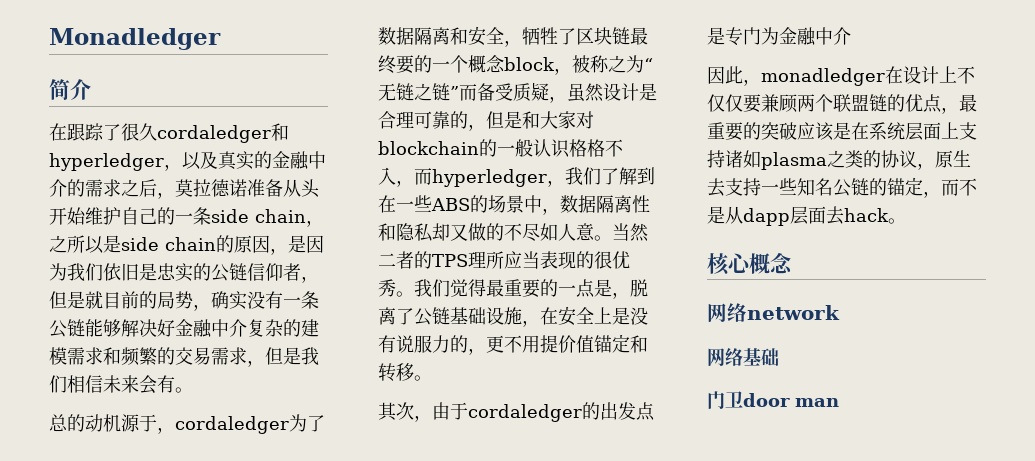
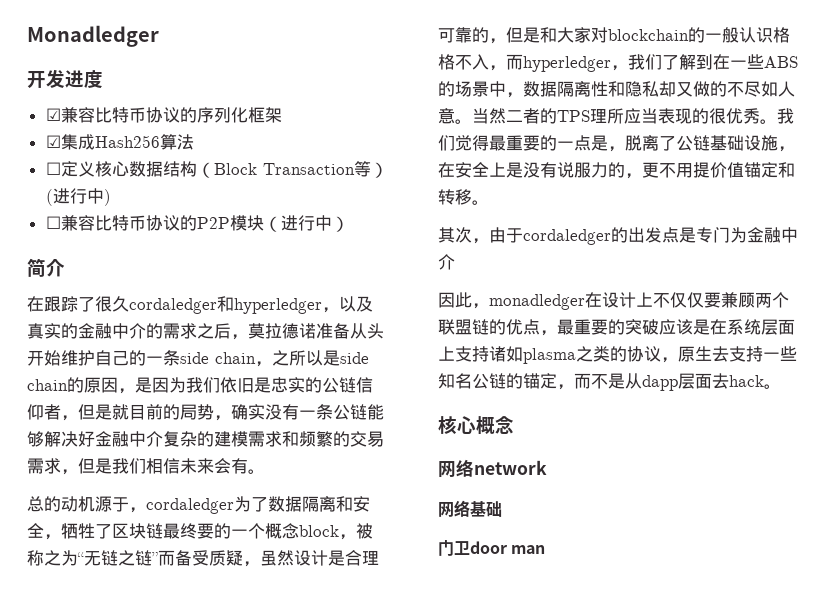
+ 开发进度
+ ☑兼容比特币协议的序列化框架
+ ☑集成Hash256算法
+ ☐定义核心数据结构（Block Transaction等）(进行中)
+ ☐兼容比特币协议的P2P模块（进行中）

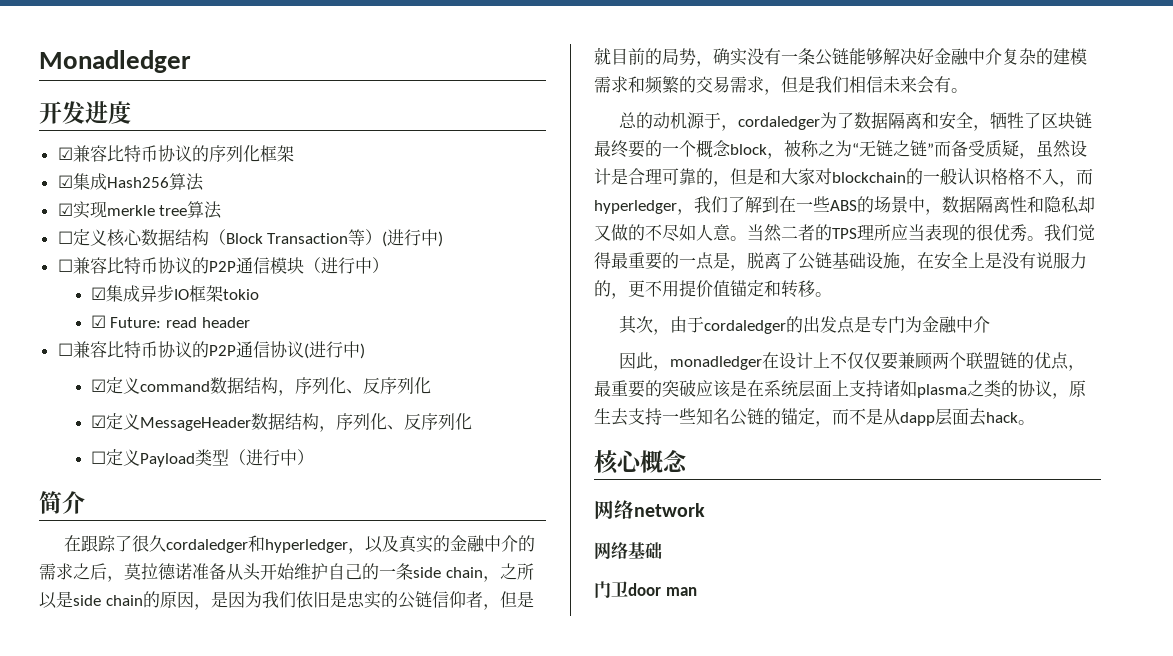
+ ☑实现merkle tree算法
- ☐兼容比特币协议的P2P模块（进行中）
+ ☐兼容比特币协议的P2P通信模块（进行中）
+ ☑集成异步IO框架tokio
+ ☑ Future: read header
+ ☐兼容比特币协议的P2P通信协议(进行中)
+ ☑定义command数据结构，序列化、反序列化
+ ☑定义MessageHeader数据结构，序列化、反序列化
+ ☐定义Payload类型（进行中）

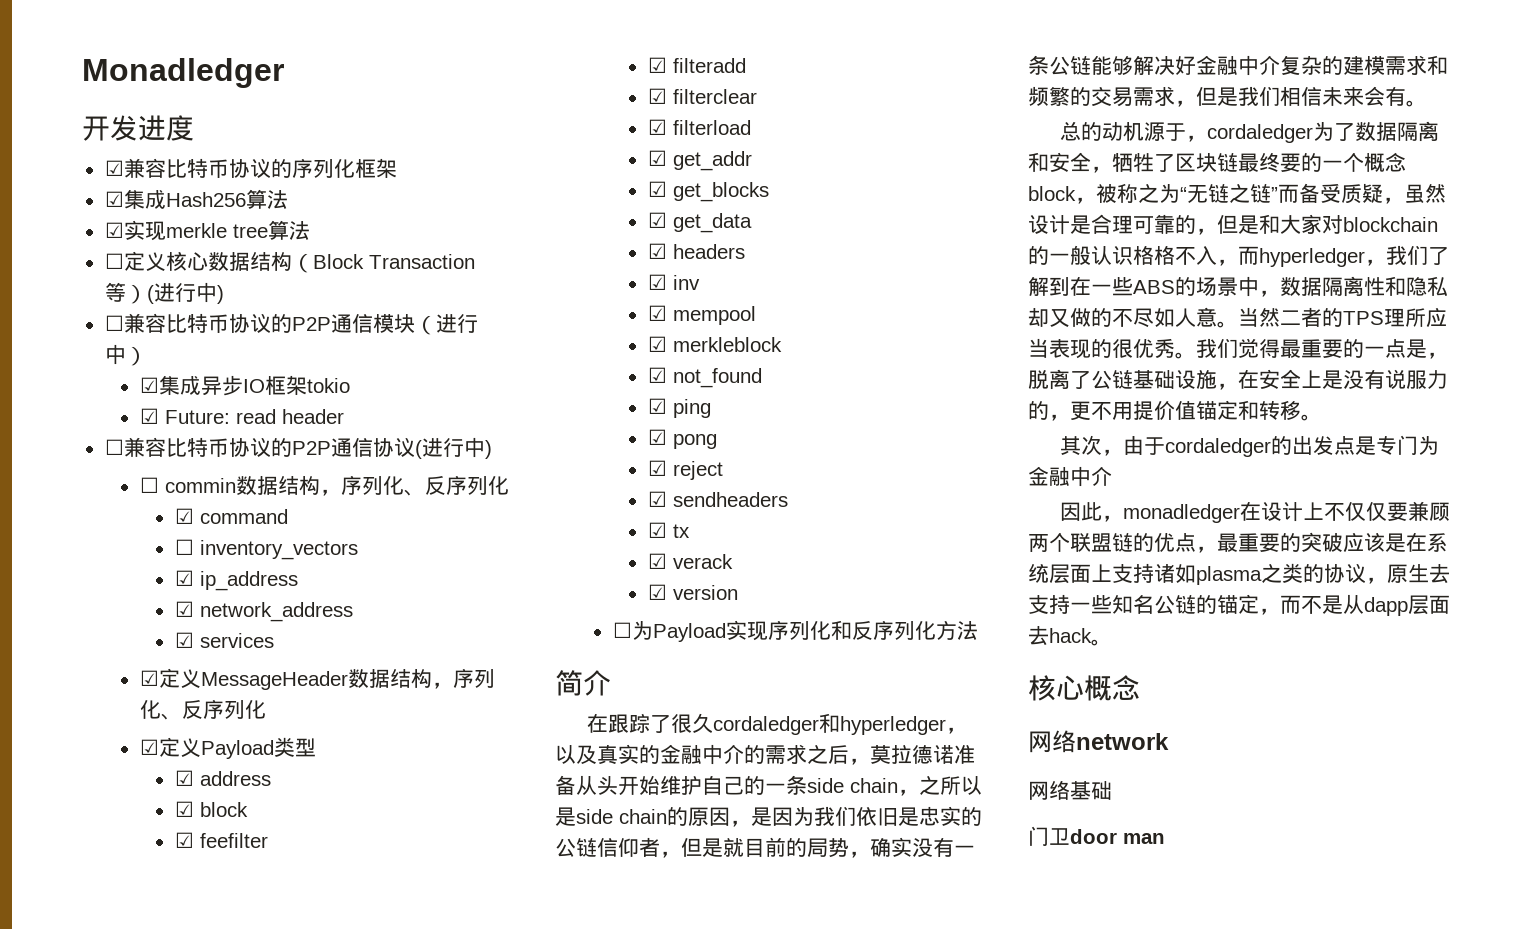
- ☑定义command数据结构，序列化、反序列化
+ ☐ commin数据结构，序列化、反序列化
+ ☑ command
+ ☐ inventory_vectors
+ ☑ ip_address
+ ☑ network_address
+ ☑ services
- ☐定义Payload类型（进行中）
+ ☑定义Payload类型
+ ☑ address
+ ☑ block
+ ☑ feefilter
+ ☑ filteradd
+ ☑ filterclear
+ ☑ filterload
+ ☑ get_addr
+ ☑ get_blocks
+ ☑ get_data
+ ☑ headers
+ ☑ inv
+ ☑ mempool
+ ☑ merkleblock
+ ☑ not_found
+ ☑ ping
+ ☑ pong
+ ☑ reject
+ ☑ sendheaders
+ ☑ tx
+ ☑ verack
+ ☑ version
+ ☐为Payload实现序列化和反序列化方法

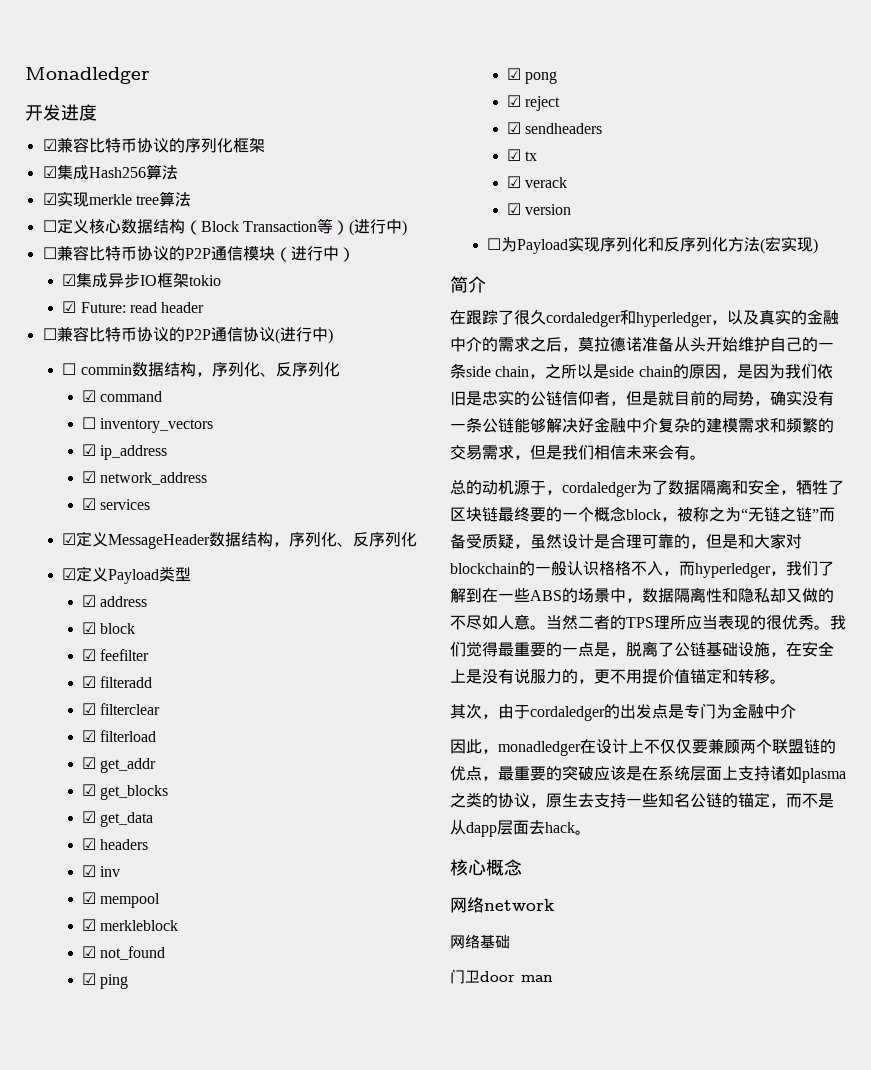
- ☐为Payload实现序列化和反序列化方法
+ ☐为Payload实现序列化和反序列化方法(宏实现)

